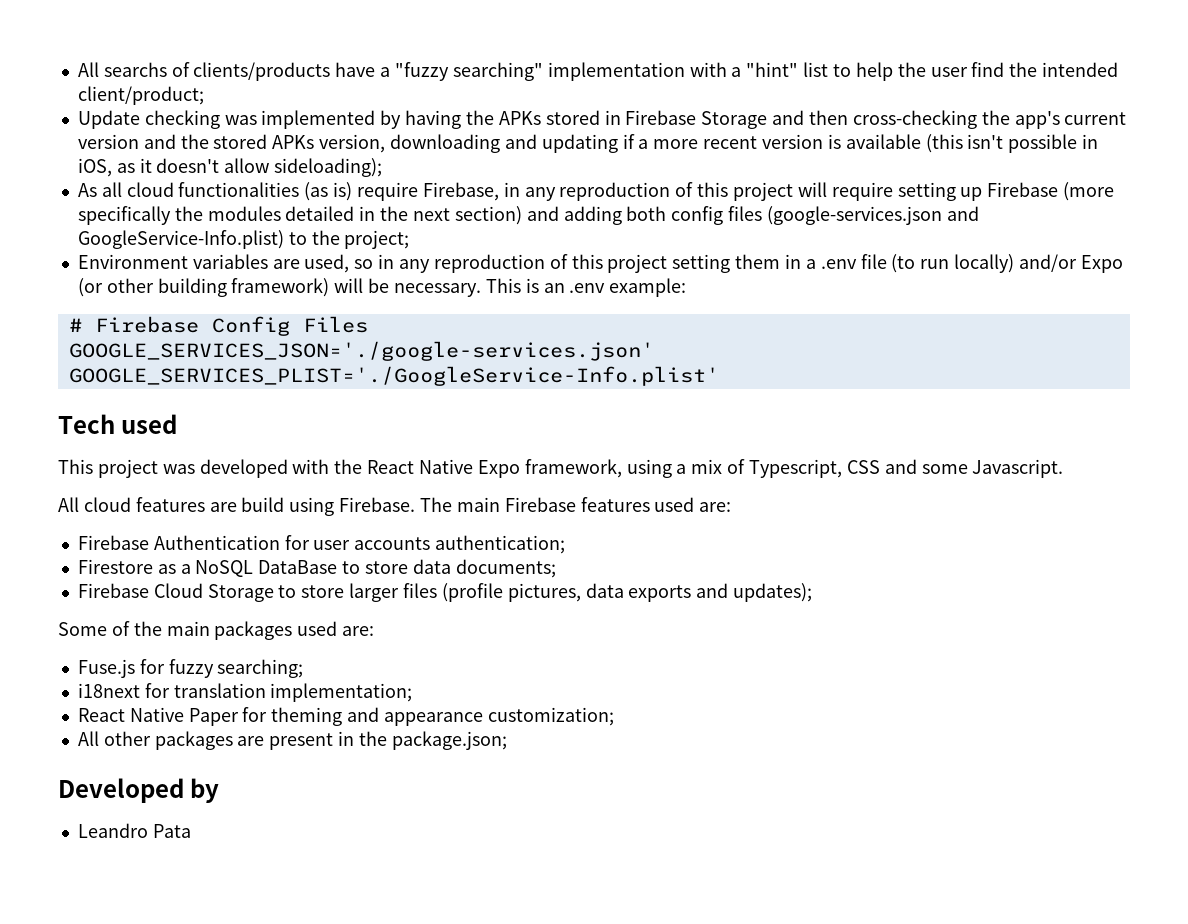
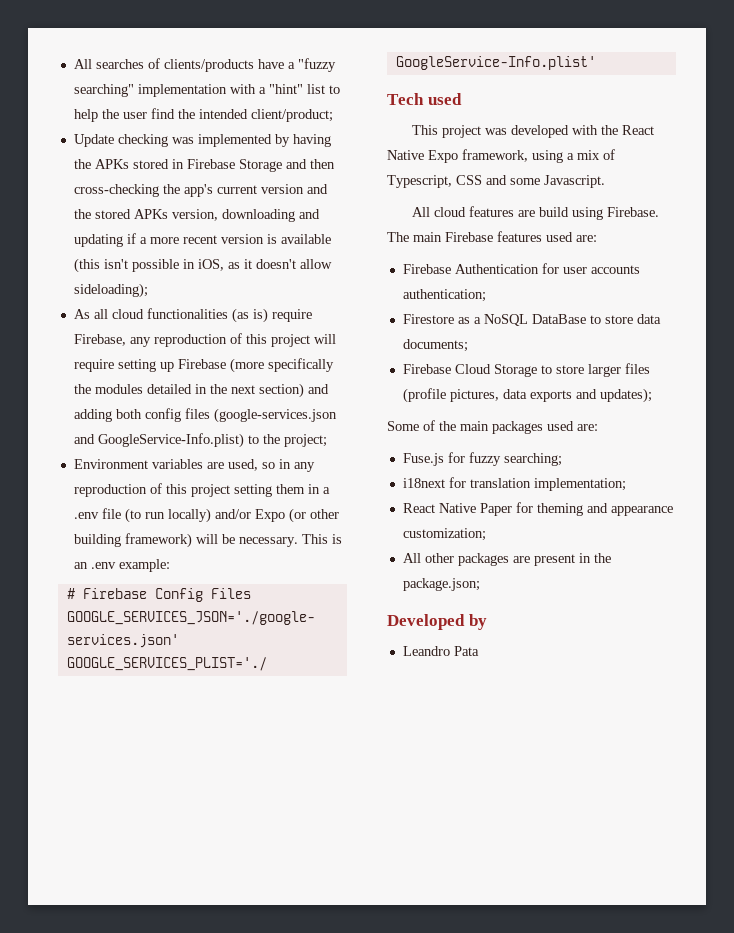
- All searchs of clients/products have a "fuzzy searching" implementation with a "hint" list to help the user find the intended client/product;
+ All searches of clients/products have a "fuzzy searching" implementation with a "hint" list to help the user find the intended client/product;
- As all cloud functionalities (as is) require Firebase, in any reproduction of this project will require setting up Firebase (more specifically the modules detailed in the next section) and adding both config files (google-services.json and GoogleService-Info.plist) to the project;
+ As all cloud functionalities (as is) require Firebase, any reproduction of this project will require setting up Firebase (more specifically the modules detailed in the next section) and adding both config files (google-services.json and GoogleService-Info.plist) to the project;

